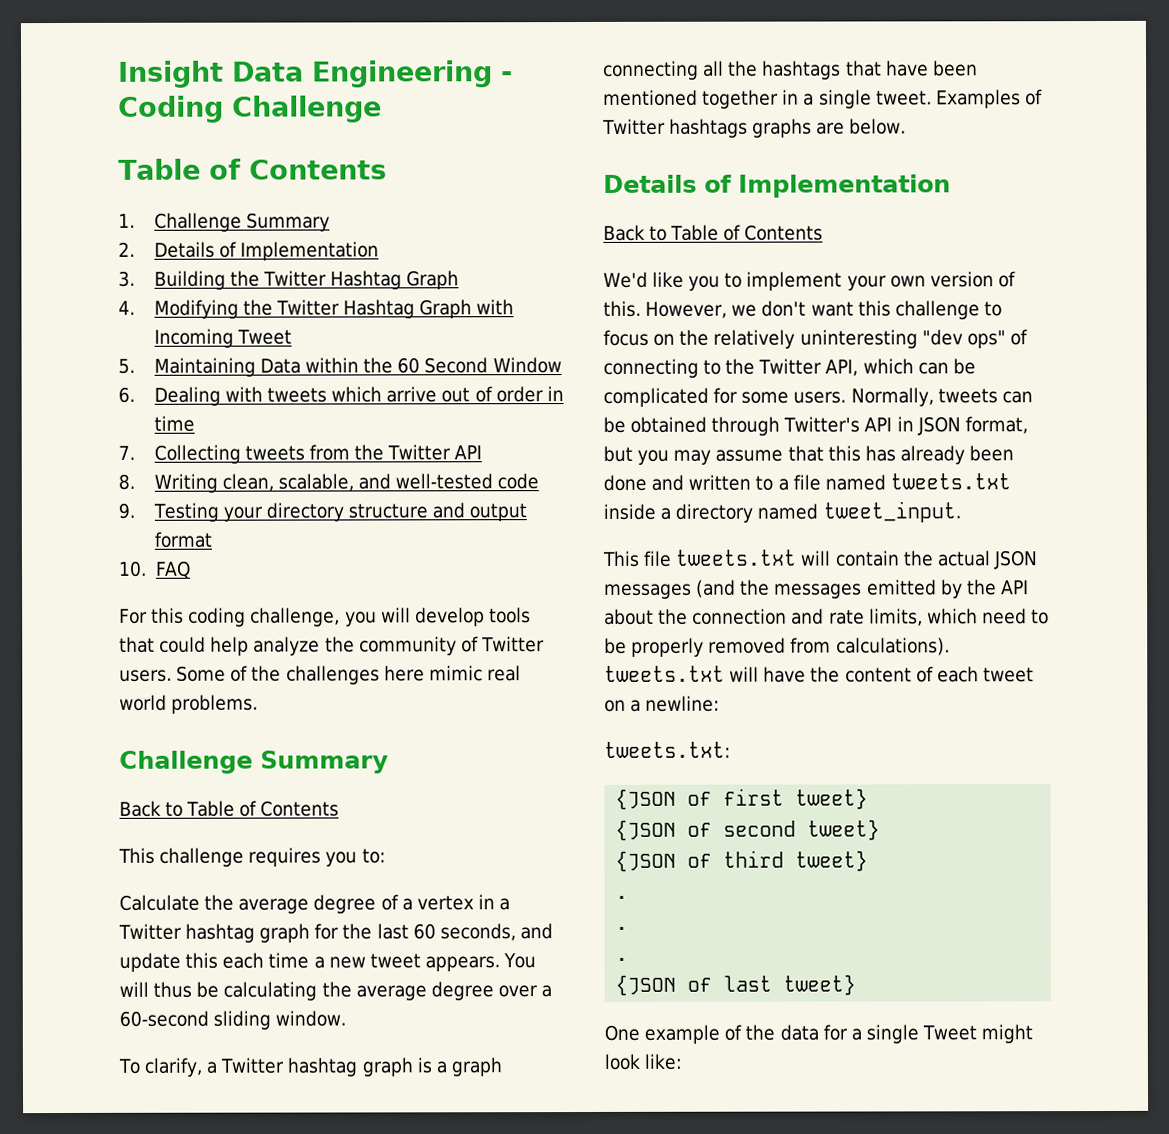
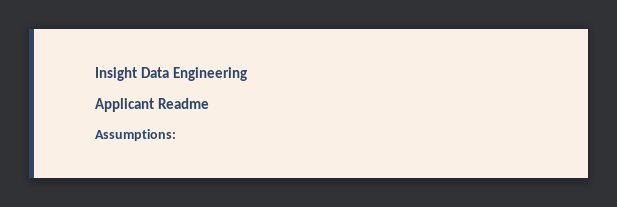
- Insight Data Engineering - Coding Challenge
- Table of Contents
- 1. Challenge Summary
- 2. Details of Implementation
- 3. Building the Twitter Hashtag Graph
- 4. Modifying the Twitter Hashtag Graph with Incoming Tweet
- 5. Maintaining Data within the 60 Second Window
- 6. Dealing with tweets which arrive out of order in time
- 7. Collecting tweets from the Twitter API
- 8. Writing clean, scalable, and well-tested code
- 9. Testing your directory structure and output format
- 10. FAQ
- For this coding challenge, you will develop tools that could help analyze the community of Twitter users. Some of the challenges here mimic real world problems.
- Challenge Summary
- Back to Table of Contents
- This challenge requires you to:
- Calculate the average degree of a vertex in a Twitter hashtag graph for the last 60 seconds, and update this each time a new tweet appears. You will thus be calculating the average degree over a 60-second sliding window.
- To clarify, a Twitter hashtag graph is a graph connecting all the hashtags that have been mentioned together in a single tweet. Examples of Twitter hashtags graphs are below.
- Details of Implementation
- Back to Table of Contents
- We'd like you to implement your own version of this. However, we don't want this challenge to focus on the relatively uninteresting "dev ops" of connecting to the Twitter API, which can be complicated for some users. Normally, tweets can be obtained through Twitter's API in JSON format, but you may assume that this has already been done and written to a file named tweets.txt inside a directory named tweet_input.
- This file tweets.txt will contain the actual JSON messages (and the messages emitted by the API about the connection and rate limits, which need to be properly removed from calculations). tweets.txt will have the content of each tweet on a newline:
- tweets.txt:
- {JSON of first tweet}
- {JSON of second tweet}
- {JSON of third tweet}
- .
- .
- .
- {JSON of last tweet}
- One example of the data for a single Tweet might look like:
+ Insight Data Engineering
+ Applicant Readme
+ Assumptions:

